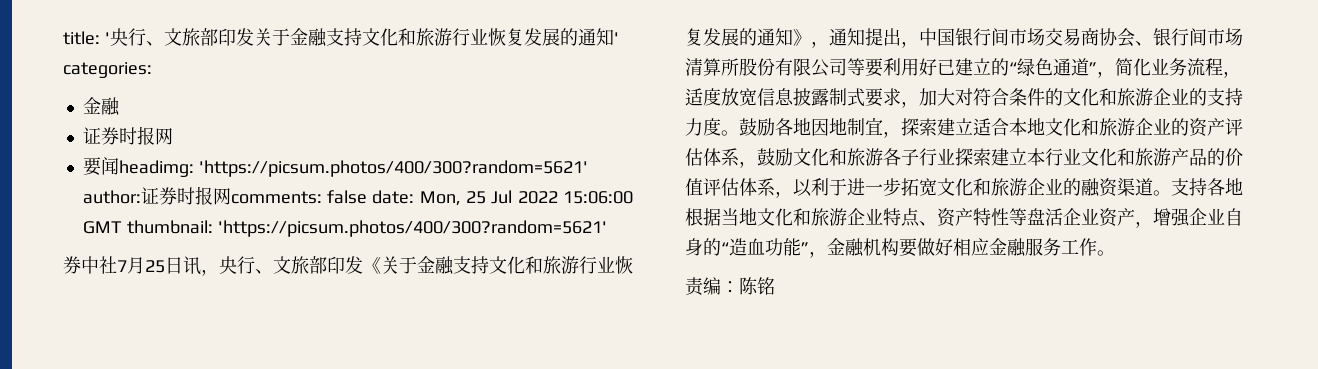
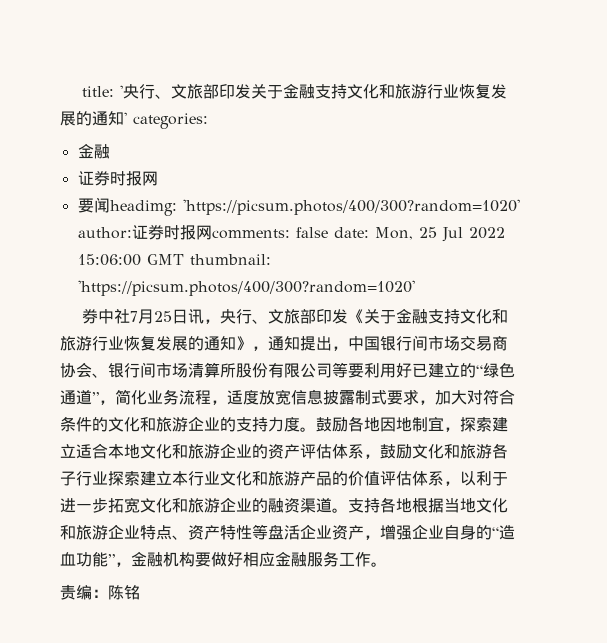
- 要闻headimg: 'https://picsum.photos/400/300?random=5621' author:证券时报网comments: false date: Mon, 25 Jul 2022 15:06:00 GMT thumbnail: 'https://picsum.photos/400/300?random=5621'
+ 要闻headimg: 'https://picsum.photos/400/300?random=1020' author:证券时报网comments: false date: Mon, 25 Jul 2022 15:06:00 GMT thumbnail: 'https://picsum.photos/400/300?random=1020'

